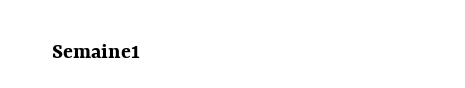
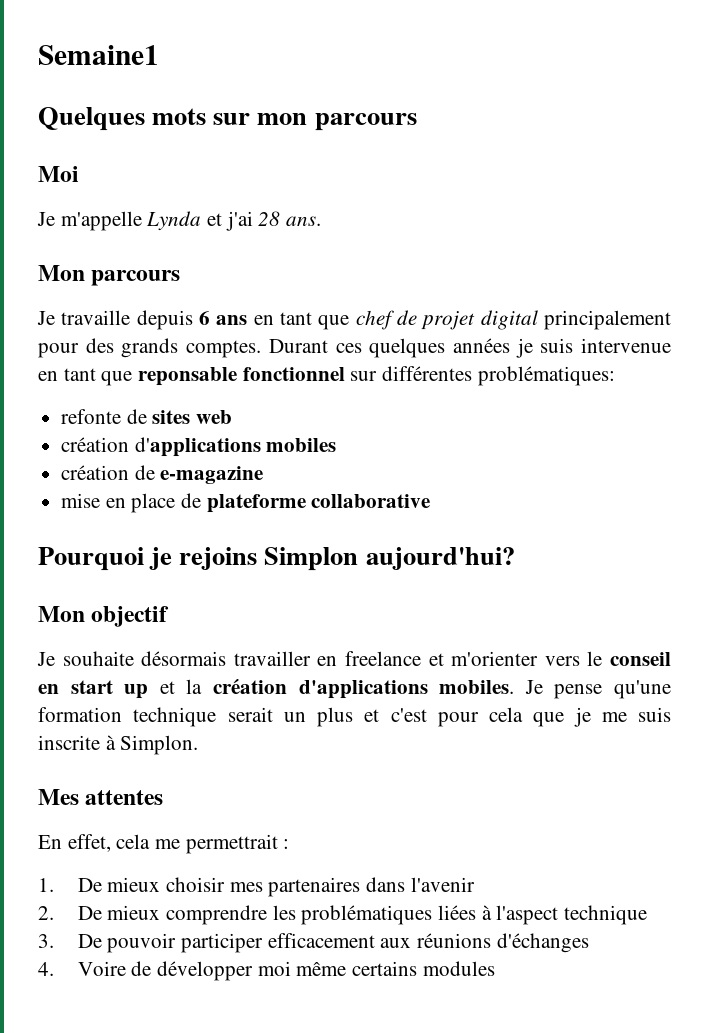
+ Quelques mots sur mon parcours
+ Moi
+ Je m'appelle Lynda et j'ai 28 ans.
+ Mon parcours
+ Je travaille depuis 6 ans en tant que chef de projet digital principalement pour des grands comptes. Durant ces quelques années je suis intervenue en tant que reponsable fonctionnel sur différentes problématiques:
+ refonte de sites web
+ création d'applications mobiles
+ création de e-magazine
+ mise en place de plateforme collaborative
+ Pourquoi je rejoins Simplon aujourd'hui?
+ Mon objectif
+ Je souhaite désormais travailler en freelance et m'orienter vers le conseil en start up et la création d'applications mobiles. Je pense qu'une formation technique serait un plus et c'est pour cela que je me suis inscrite à Simplon.
+ Mes attentes
+ En effet, cela me permettrait :
+ 1. De mieux choisir mes partenaires dans l'avenir
+ 2. De mieux comprendre les problématiques liées à l'aspect technique
+ 3. De pouvoir participer efficacement aux réunions d'échanges
+ 4. Voire de développer moi même certains modules

